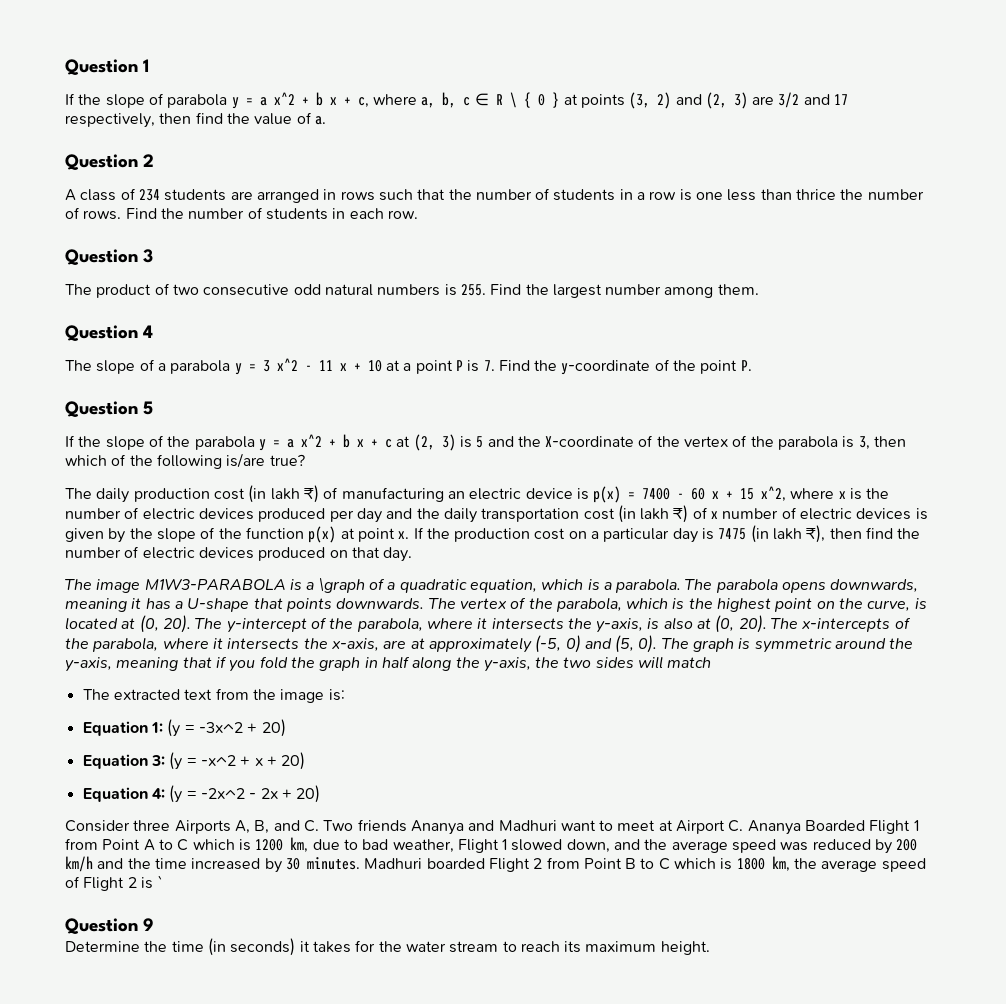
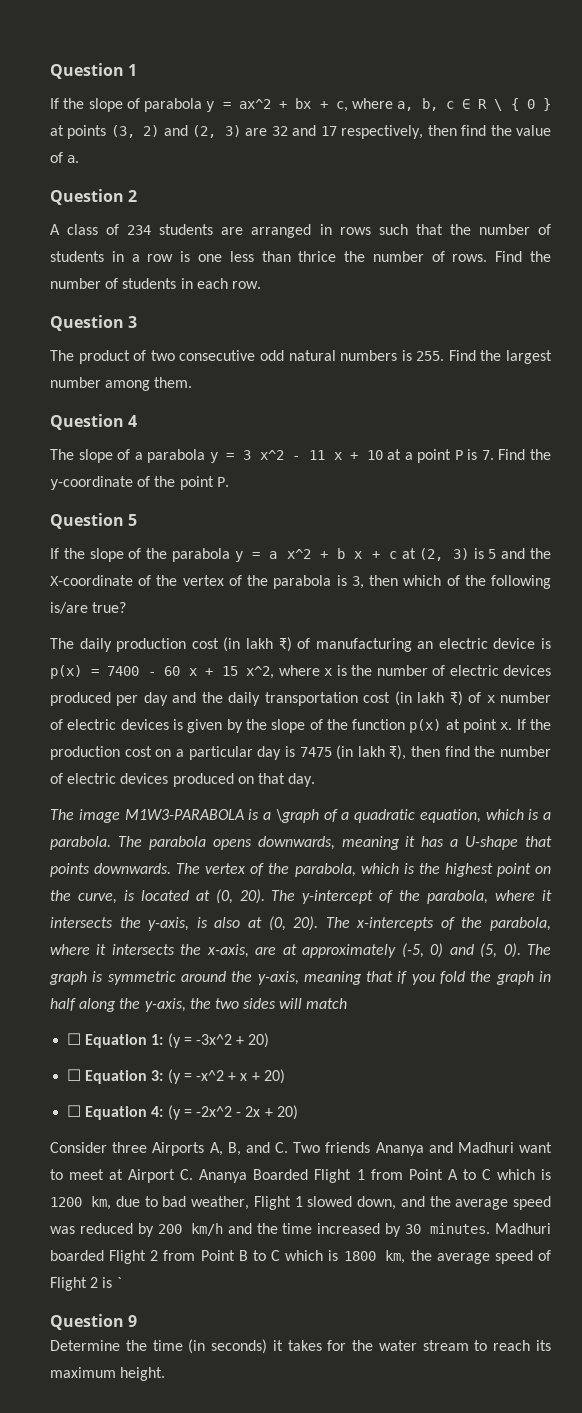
- If the slope of parabola y = a x^2 + b x + c, where a, b, c ∈ R \ { 0 } at points (3, 2) and (2, 3) are 3/2 and 17 respectively, then find the value of a.
+ If the slope of parabola y = ax^2 + bx + c, where a, b, c ∈ R \ { 0 } at points (3, 2) and (2, 3) are 32 and 17 respectively, then find the value of a.
- The extracted text from the image is:
- Equation 1: (y = -3x^2 + 20)
+ ☐ Equation 1: (y = -3x^2 + 20)
- Equation 3: (y = -x^2 + x + 20)
+ ☐ Equation 3: (y = -x^2 + x + 20)
- Equation 4: (y = -2x^2 - 2x + 20)
+ ☐ Equation 4: (y = -2x^2 - 2x + 20)

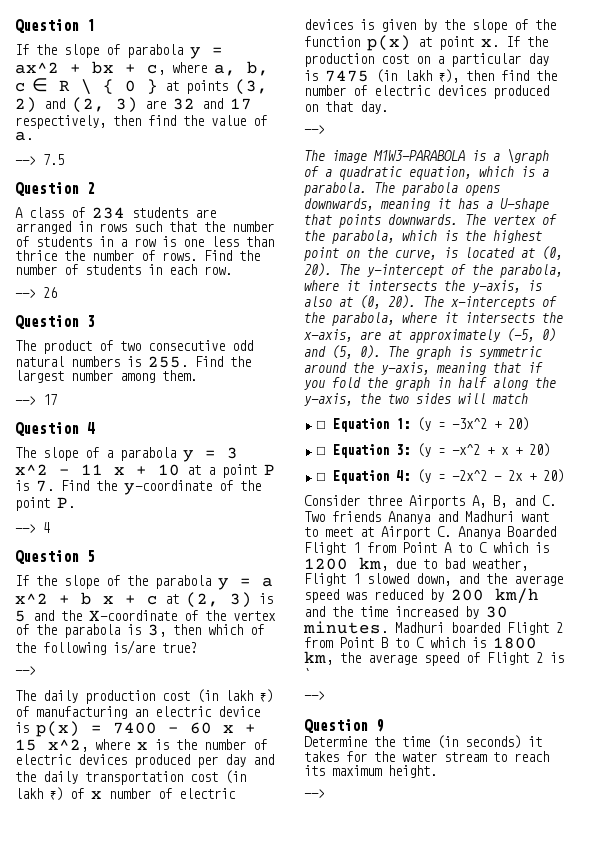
+ --> 7.5
+ --> 26
+ --> 17
+ --> 4
  If the slope of the parabola y = a x^2 + b x + c at (2, 3) is 5 and the X-coordinate of the vertex of the parabola is 3, then which of the following is/are true?
+ -->
  If the production cost on a particular day is 7475 (in lakh ₹), then find the number of electric devices produced on that day.
+ -->
  Madhuri boarded Flight 2 from Point B to C which is 1800 km, the average speed of Flight 2 is `
+ -->
  Determine the time (in seconds) it takes for the water stream to reach its maximum height.
+ -->

